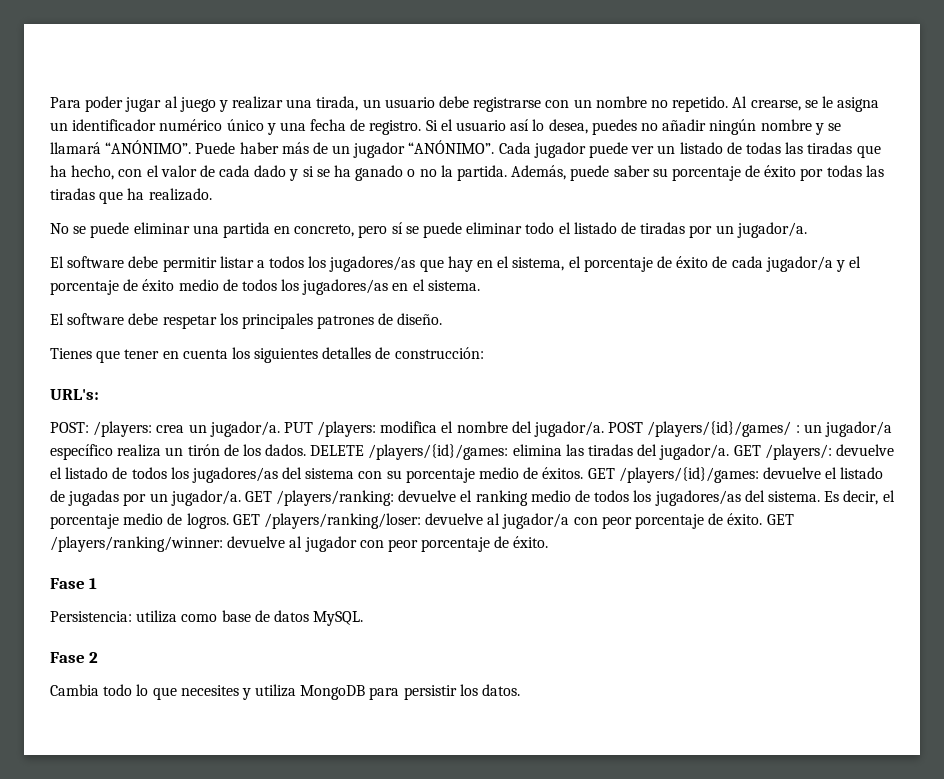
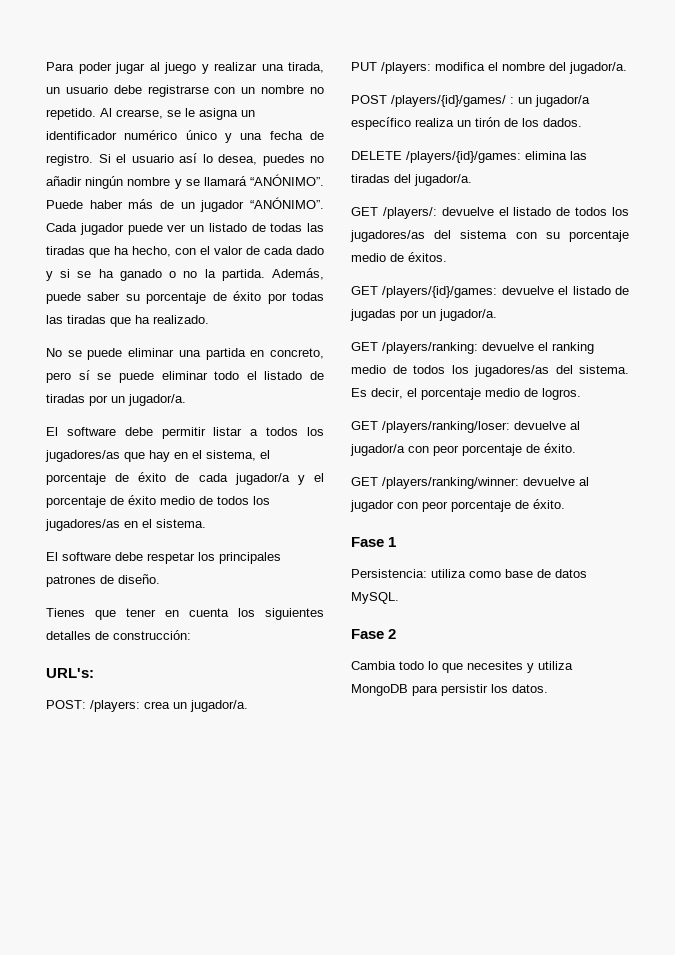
- crea un jugador/a. PUT /players:
+ crea un jugador/a.
+ PUT /players:
- modifica el nombre del jugador/a. POST /players/{id}/games/ :
+ modifica el nombre del jugador/a.
+ POST /players/{id}/games/ :
- un jugador/a específico realiza un tirón de los dados. DELETE /players/{id}/games:
+ un jugador/a específico realiza un tirón de los dados.
+ DELETE /players/{id}/games:
- elimina las tiradas del jugador/a. GET /players/:
+ elimina las tiradas del jugador/a.
+ GET /players/:
- devuelve el listado de todos los jugadores/as del sistema con su porcentaje medio de éxitos. GET /players/{id}/games:
+ devuelve el listado de todos los jugadores/as del sistema con su porcentaje medio de éxitos.
+ GET /players/{id}/games:
- devuelve el listado de jugadas por un jugador/a. GET /players/ranking:
+ devuelve el listado de jugadas por un jugador/a.
+ GET /players/ranking:
- Es decir, el porcentaje medio de logros. GET /players/ranking/loser: devuelve al jugador/a con peor porcentaje de éxito. GET /players/ranking/winner: devuelve al jugador con peor porcentaje de éxito.
+ Es decir, el porcentaje medio de logros.
+ GET /players/ranking/loser: devuelve al jugador/a con peor porcentaje de éxito.
+ GET /players/ranking/winner: devuelve al jugador con peor porcentaje de éxito.

